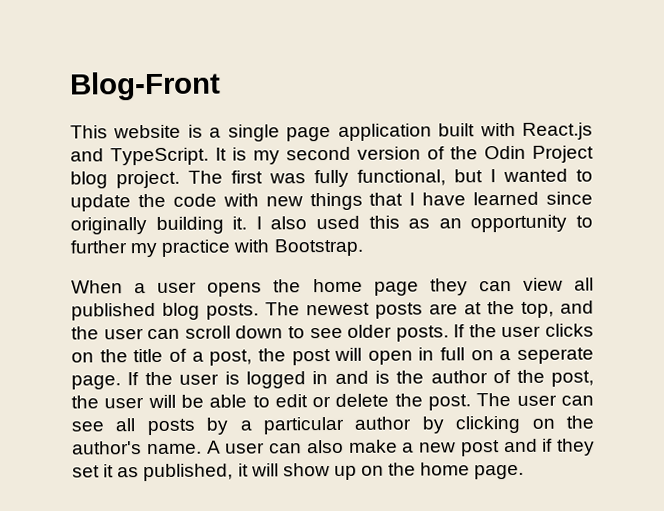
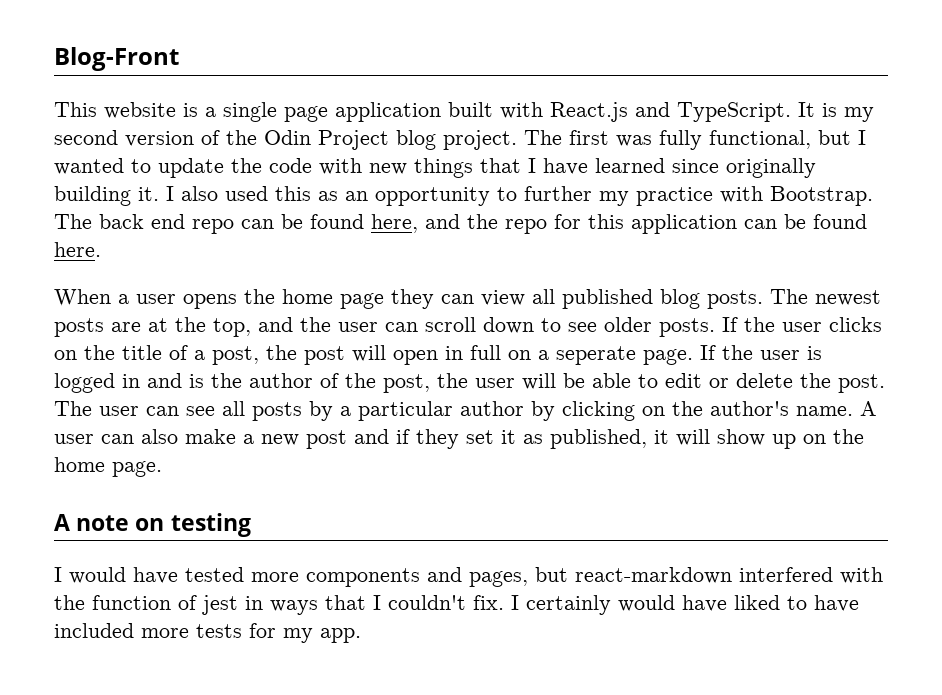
+ The back end repo can be found here, and the repo for this application can be found here.
+ A note on testing
+ I would have tested more components and pages, but react-markdown interfered with the function of jest in ways that I couldn't fix. I certainly would have liked to have included more tests for my app.

